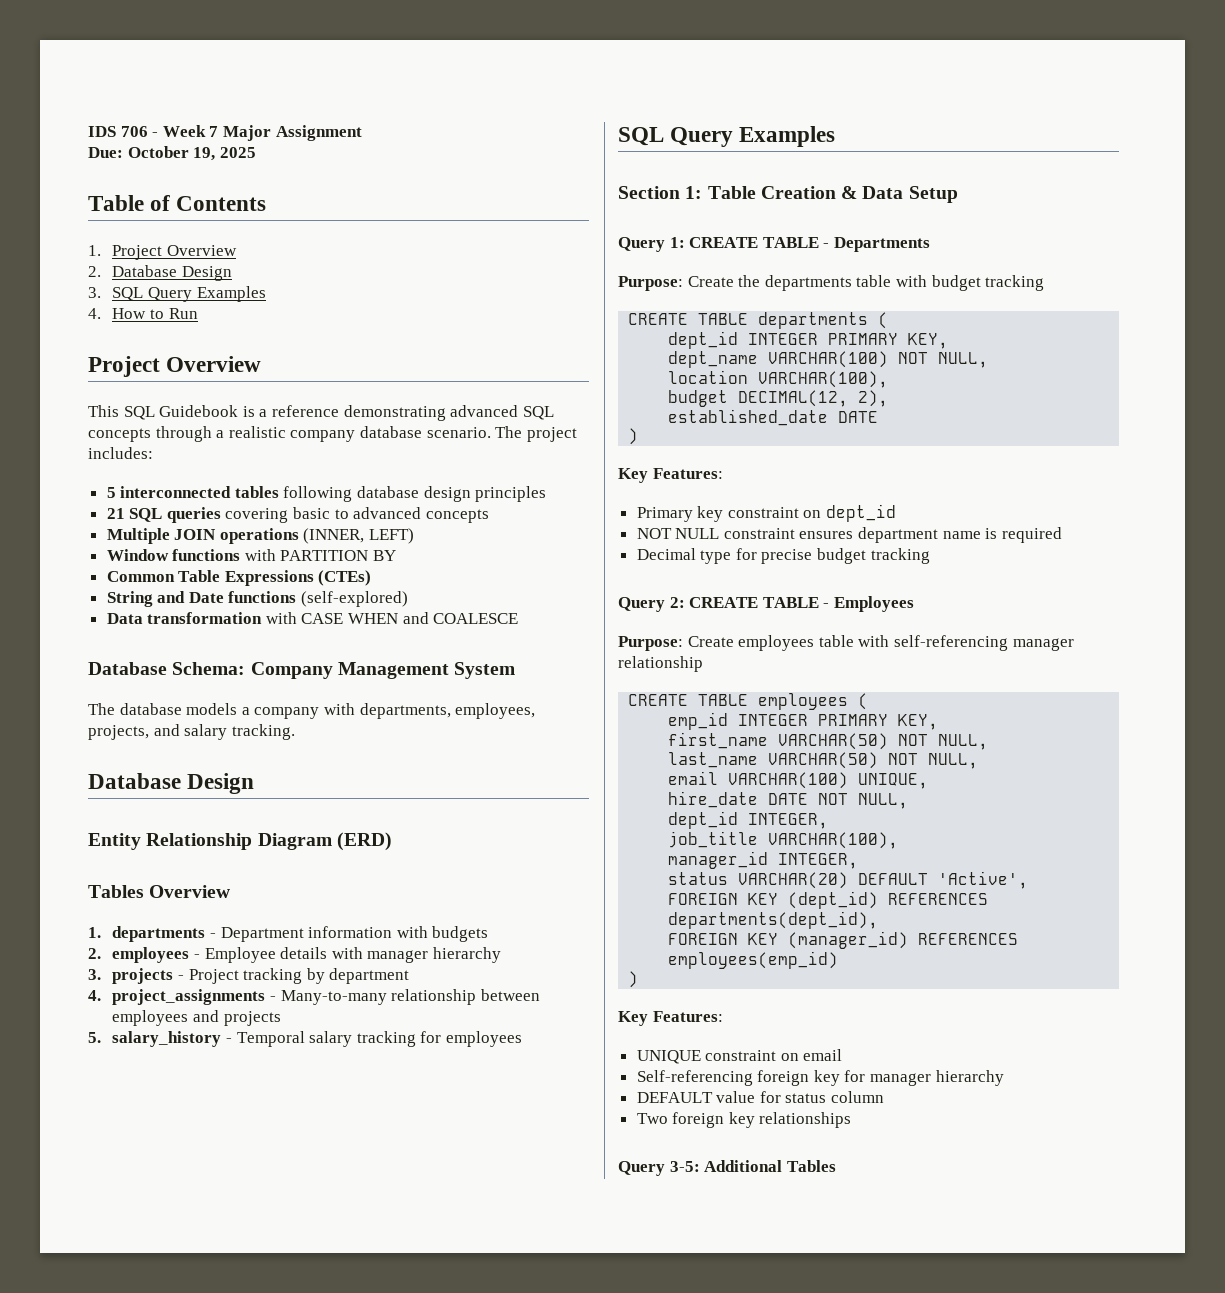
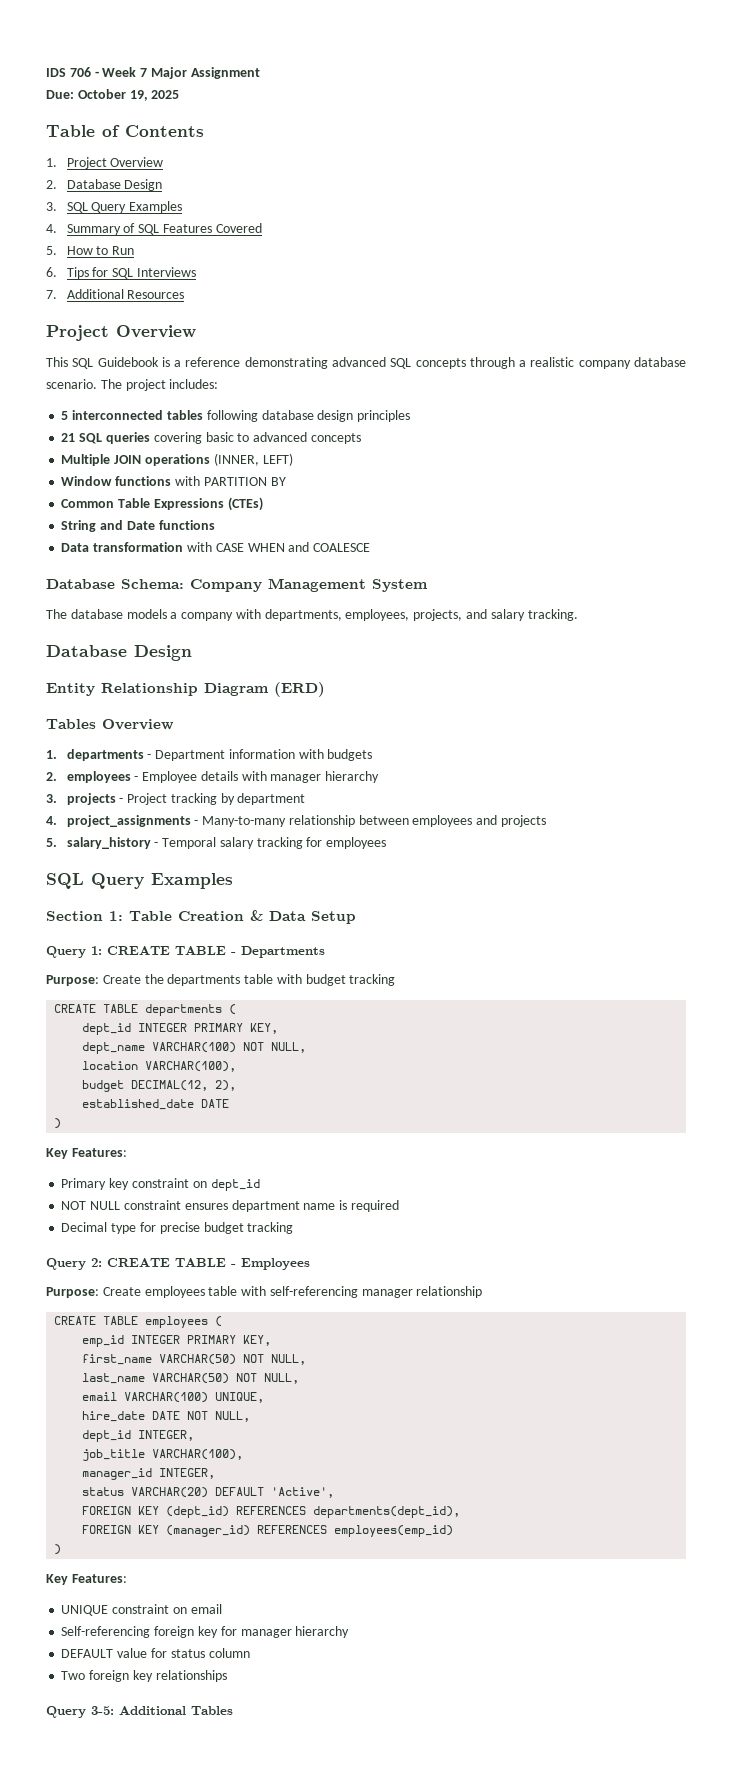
- 4. How to Run
+ 4. Summary of SQL Features Covered
+ 5. How to Run
+ 6. Tips for SQL Interviews
+ 7. Additional Resources
- String and Date functions (self-explored)
+ String and Date functions

